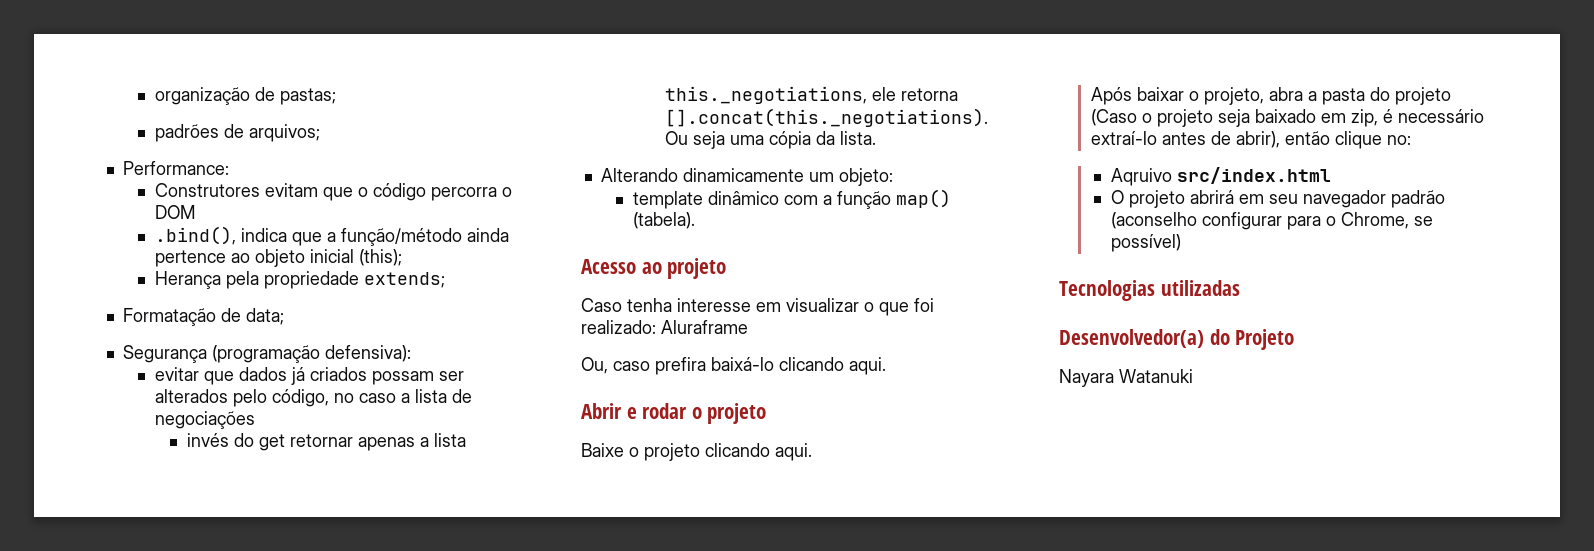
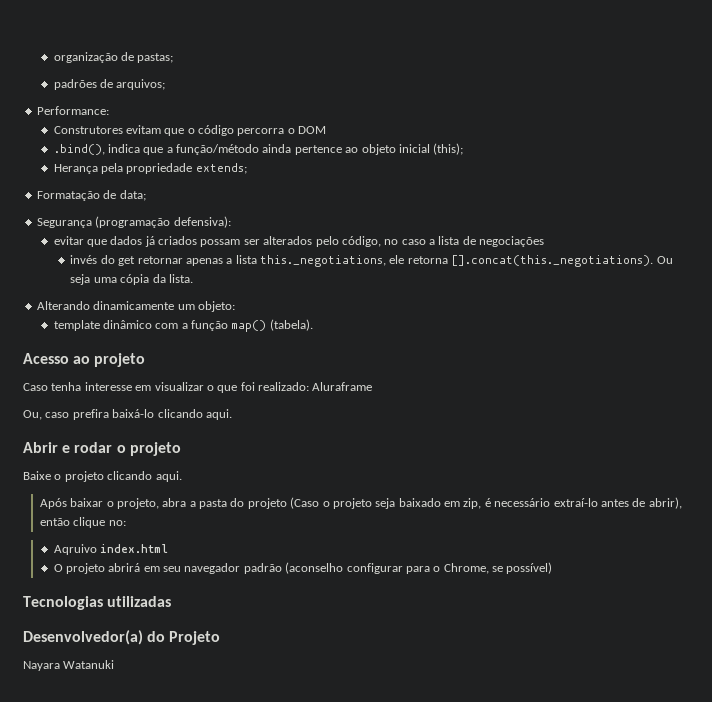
- Aqruivo src/index.html
+ Aqruivo index.html

